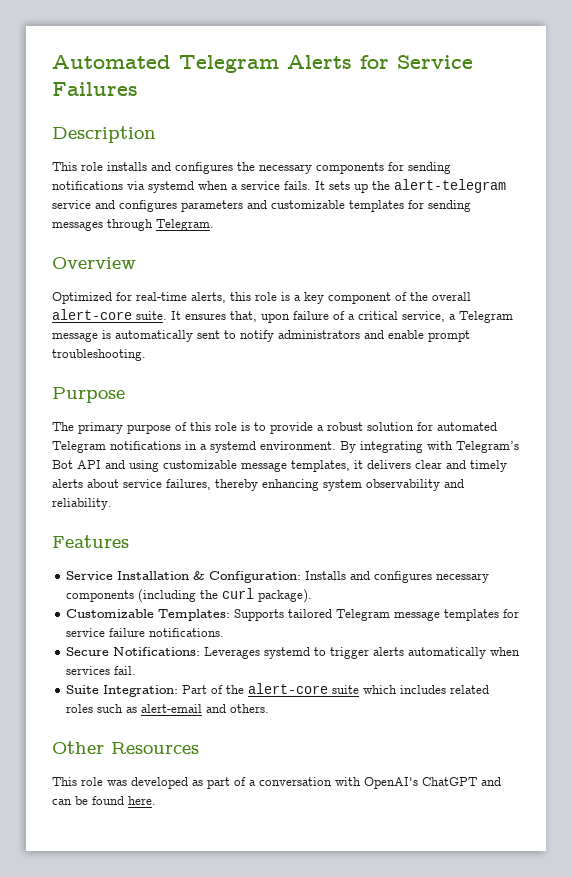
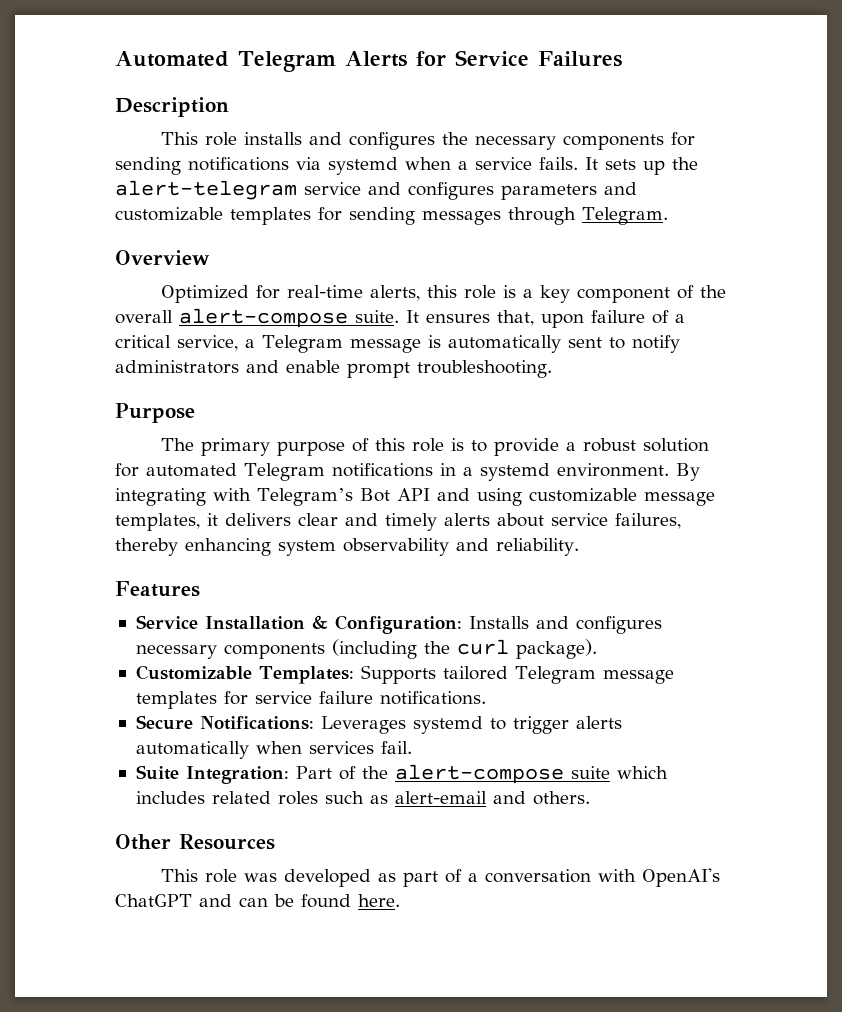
- Optimized for real-time alerts, this role is a key component of the overall alert-core suite.
+ Optimized for real-time alerts, this role is a key component of the overall alert-compose suite.
- Suite Integration: Part of the alert-core suite which includes related roles such as alert-email and others.
+ Suite Integration: Part of the alert-compose suite which includes related roles such as alert-email and others.

